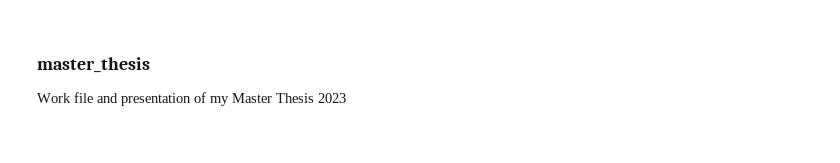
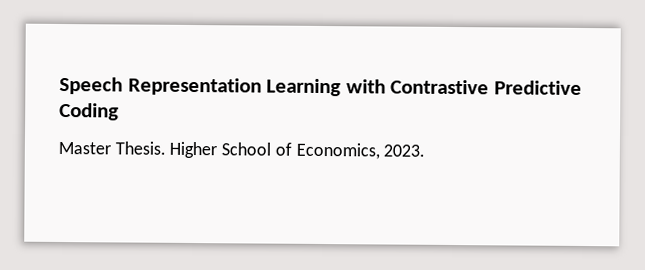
- master_thesis
- Work file and presentation of my Master Thesis 2023
+ Speech Representation Learning with Contrastive Predictive Coding
+ Master Thesis. Higher School of Economics, 2023.

